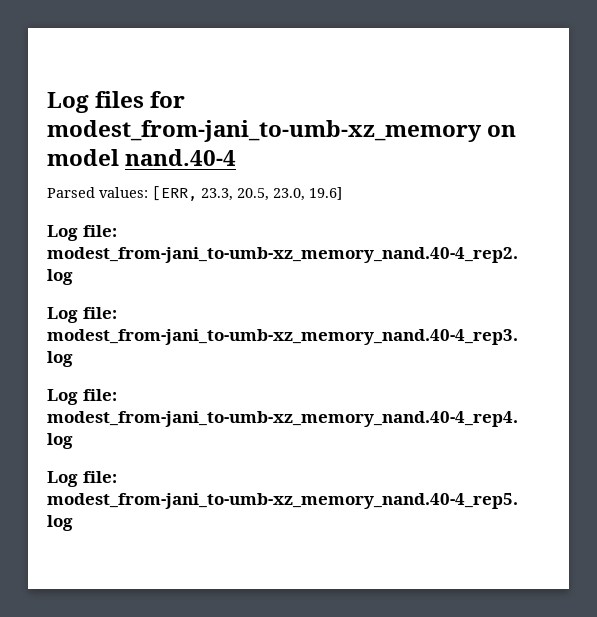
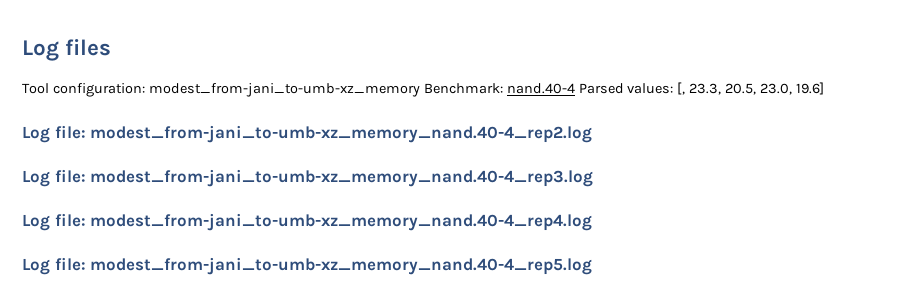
- Log files for modest_from-jani_to-umb-xz_memory on model nand.40-4
- Parsed values: [ERR, 23.3, 20.5, 23.0, 19.6]
+ Log files
+ Tool configuration: modest_from-jani_to-umb-xz_memory Benchmark: nand.40-4 Parsed values: [, 23.3, 20.5, 23.0, 19.6]

